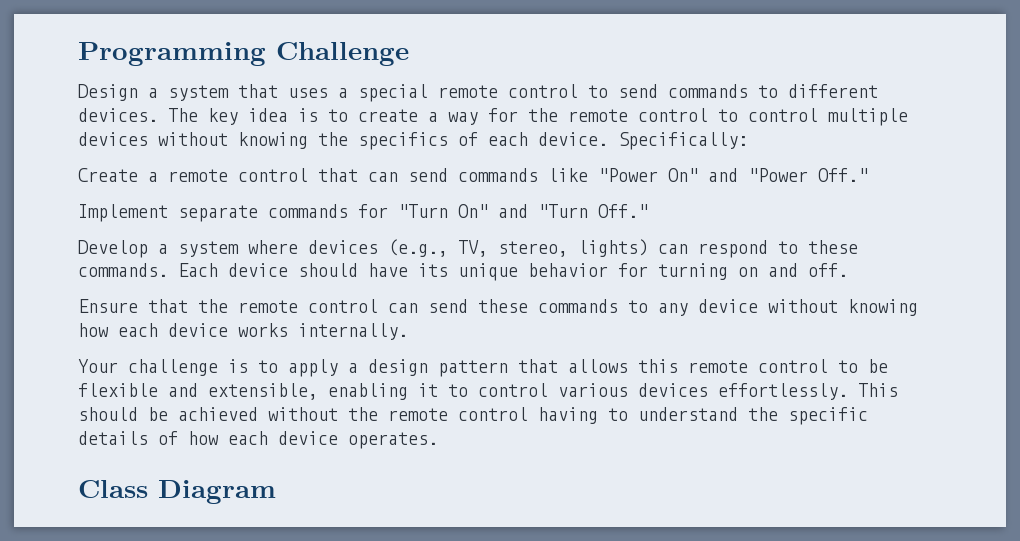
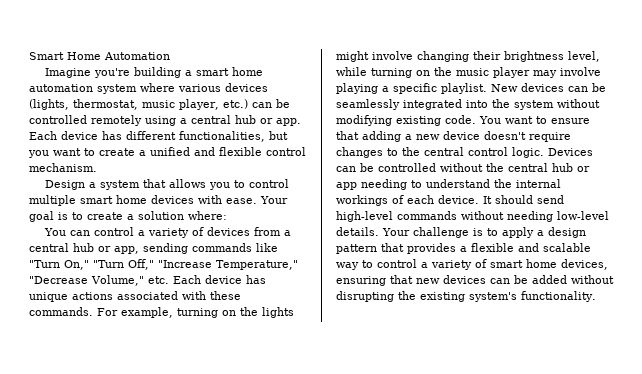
- Programming Challenge
- Design a system that uses a special remote control to send commands to different devices. The key idea is to create a way for the remote control to control multiple devices without knowing the specifics of each device. Specifically:
- Create a remote control that can send commands like "Power On" and "Power Off."
- Implement separate commands for "Turn On" and "Turn Off."
- Develop a system where devices (e.g., TV, stereo, lights) can respond to these commands. Each device should have its unique behavior for turning on and off.
- Ensure that the remote control can send these commands to any device without knowing how each device works internally.
- Your challenge is to apply a design pattern that allows this remote control to be flexible and extensible, enabling it to control various devices effortlessly. This should be achieved without the remote control having to understand the specific details of how each device operates.
- Class Diagram
+ Smart Home Automation
+ Imagine you're building a smart home automation system where various devices (lights, thermostat, music player, etc.) can be controlled remotely using a central hub or app. Each device has different functionalities, but you want to create a unified and flexible control mechanism.
+ Design a system that allows you to control multiple smart home devices with ease. Your goal is to create a solution where:
+ You can control a variety of devices from a central hub or app, sending commands like "Turn On," "Turn Off," "Increase Temperature," "Decrease Volume," etc. Each device has unique actions associated with these commands. For example, turning on the lights might involve changing their brightness level, while turning on the music player may involve playing a specific playlist. New devices can be seamlessly integrated into the system without modifying existing code. You want to ensure that adding a new device doesn't require changes to the central control logic. Devices can be controlled without the central hub or app needing to understand the internal workings of each device. It should send high-level commands without needing low-level details. Your challenge is to apply a design pattern that provides a flexible and scalable way to control a variety of smart home devices, ensuring that new devices can be added without disrupting the existing system's functionality.

